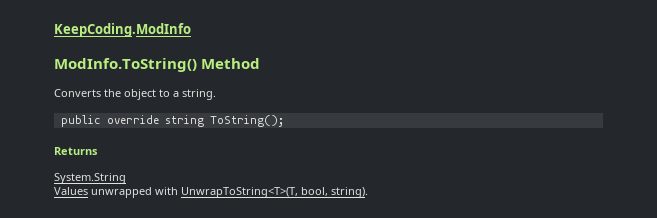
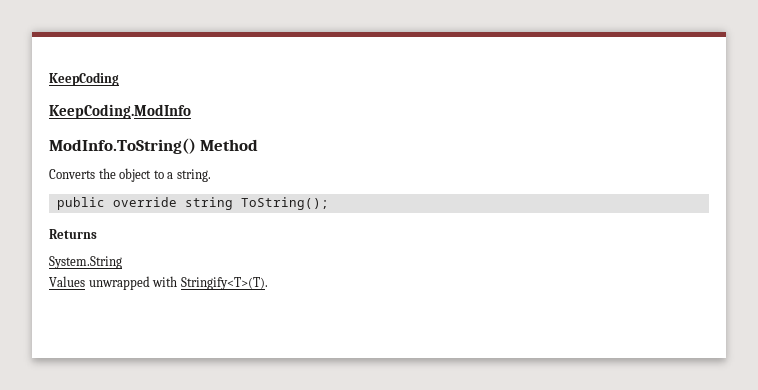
+ KeepCoding
- Values unwrapped with UnwrapToString<T>(T, bool, string).
+ Values unwrapped with Stringify<T>(T).

